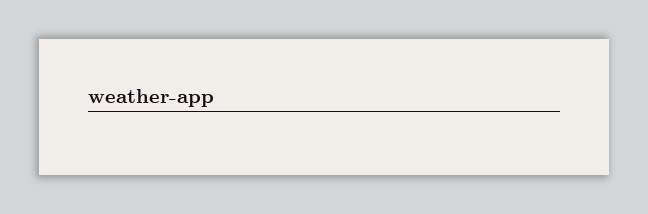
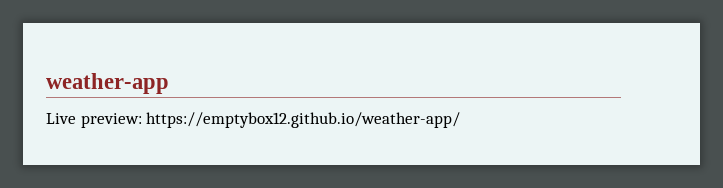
+ Live preview: https://emptybox12.github.io/weather-app/

